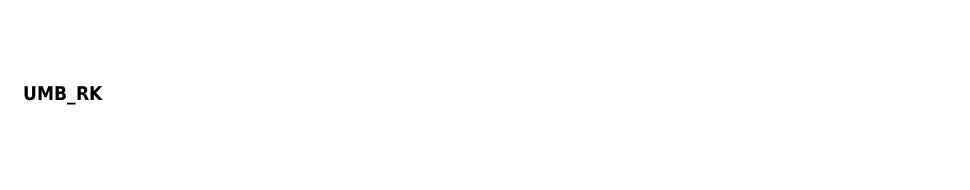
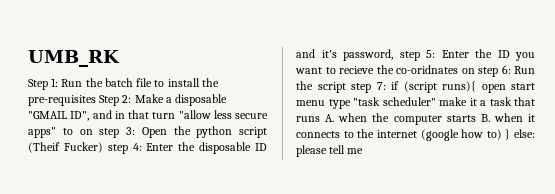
+ Step 1: Run the batch file to install the pre-requisites Step 2: Make a disposable "GMAIL ID", and in that turn "allow less secure apps" to on step 3: Open the python script (Theif Fucker) step 4: Enter the disposable ID and it's password, step 5: Enter the ID you want to recieve the co-oridnates on step 6: Run the script step 7: if (script runs){ open start menu type "task scheduler" make it a task that runs A. when the computer starts B. when it connects to the internet (google how to) } else: please tell me

